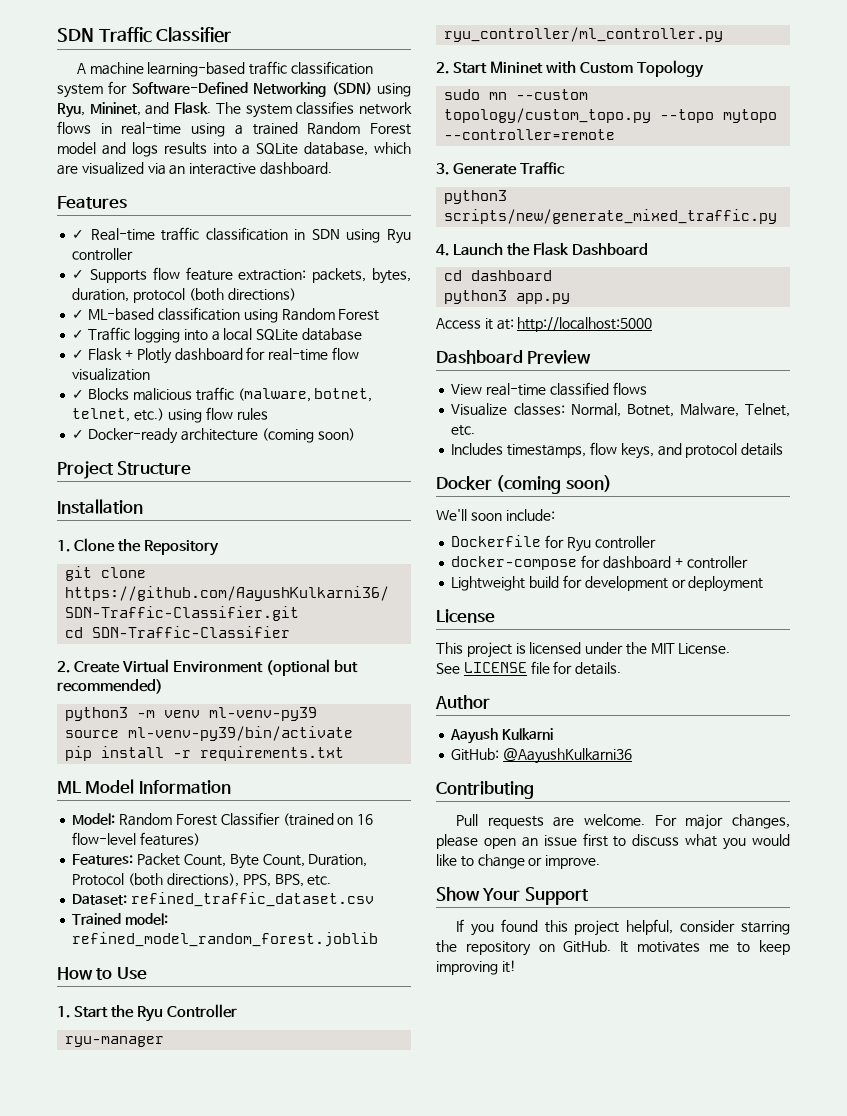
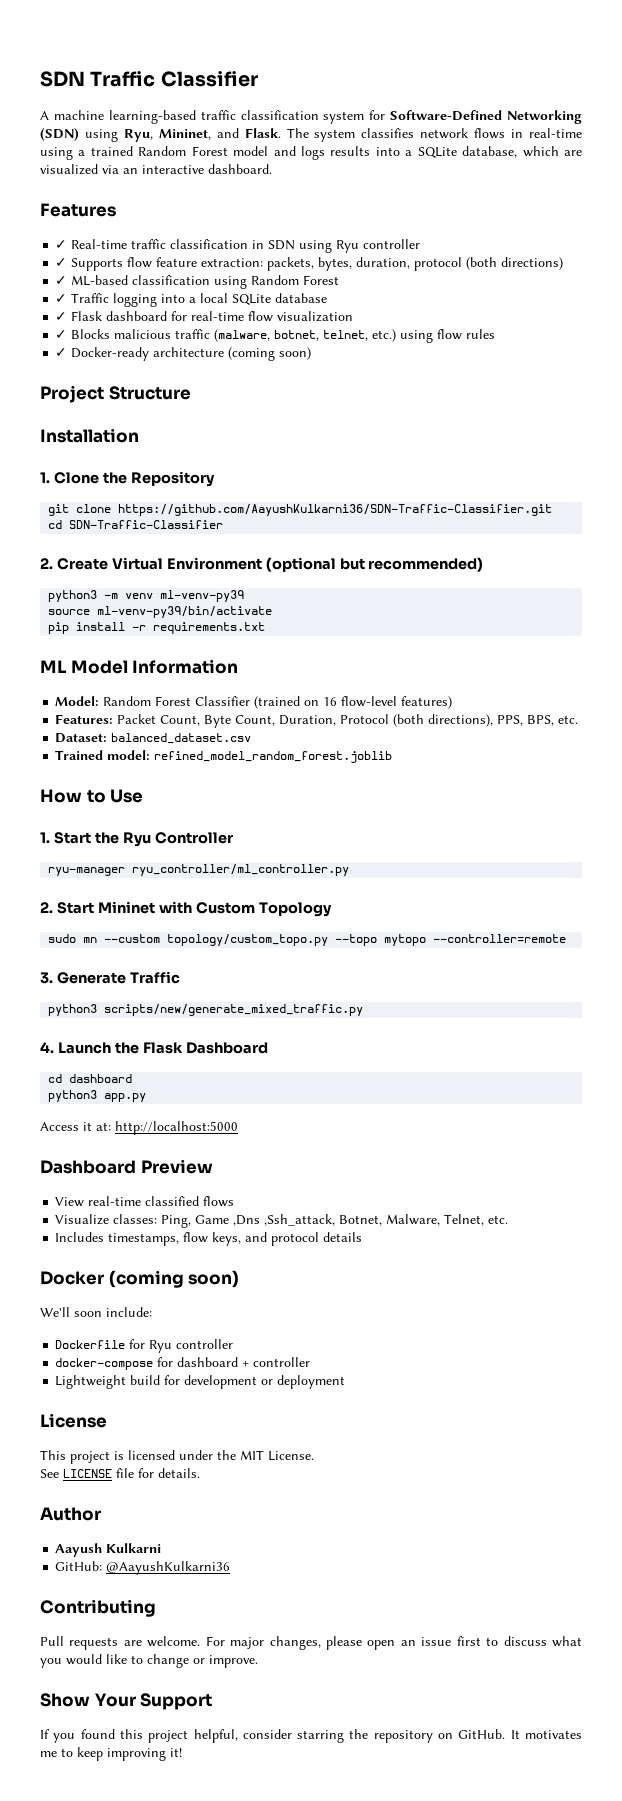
- ✓ Flask + Plotly dashboard for real-time flow visualization
+ ✓ Flask dashboard for real-time flow visualization
- Dataset: refined_traffic_dataset.csv
+ Dataset: balanced_dataset.csv
- Visualize classes: Normal, Botnet, Malware, Telnet, etc.
+ Visualize classes: Ping, Game ,Dns ,Ssh_attack, Botnet, Malware, Telnet, etc.

